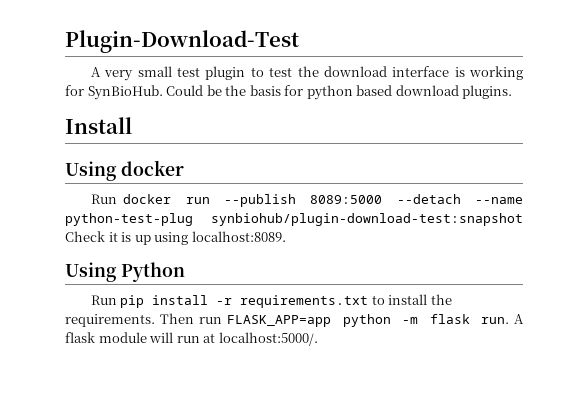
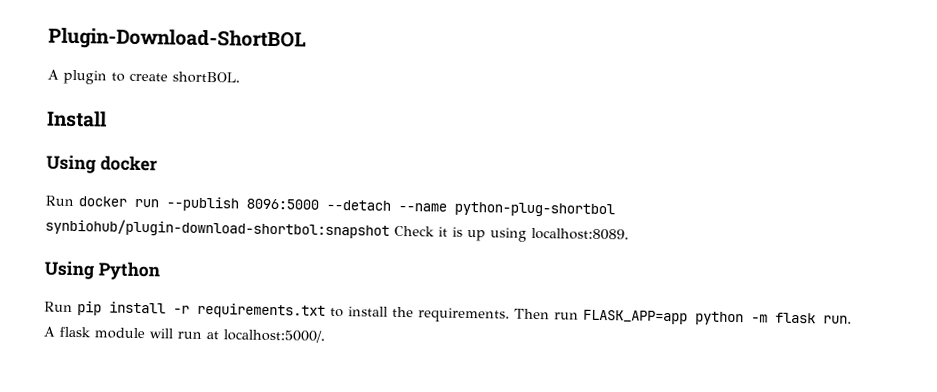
- Plugin-Download-Test
- A very small test plugin to test the download interface is working for SynBioHub. Could be the basis for python based download plugins.
+ Plugin-Download-ShortBOL
+ A plugin to create shortBOL.
- Run docker run --publish 8089:5000 --detach --name python-test-plug synbiohub/plugin-download-test:snapshot Check it is up using localhost:8089.
+ Run docker run --publish 8096:5000 --detach --name python-plug-shortbol synbiohub/plugin-download-shortbol:snapshot Check it is up using localhost:8089.

